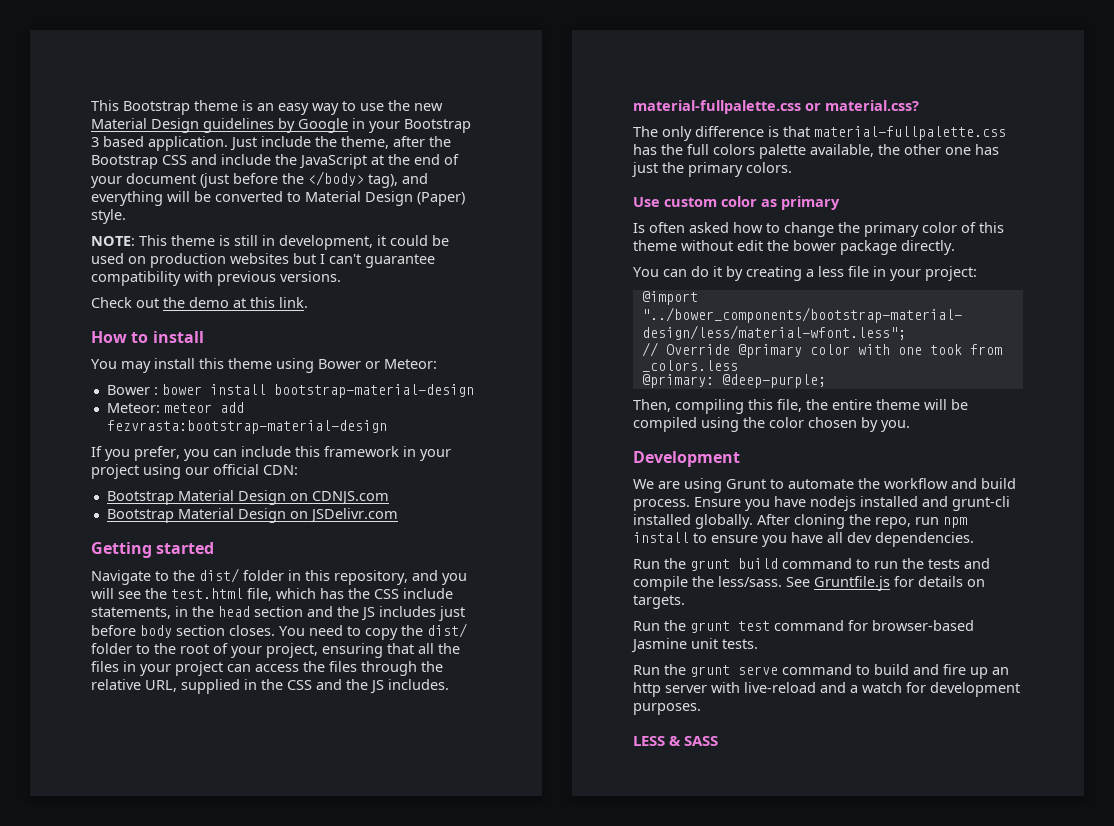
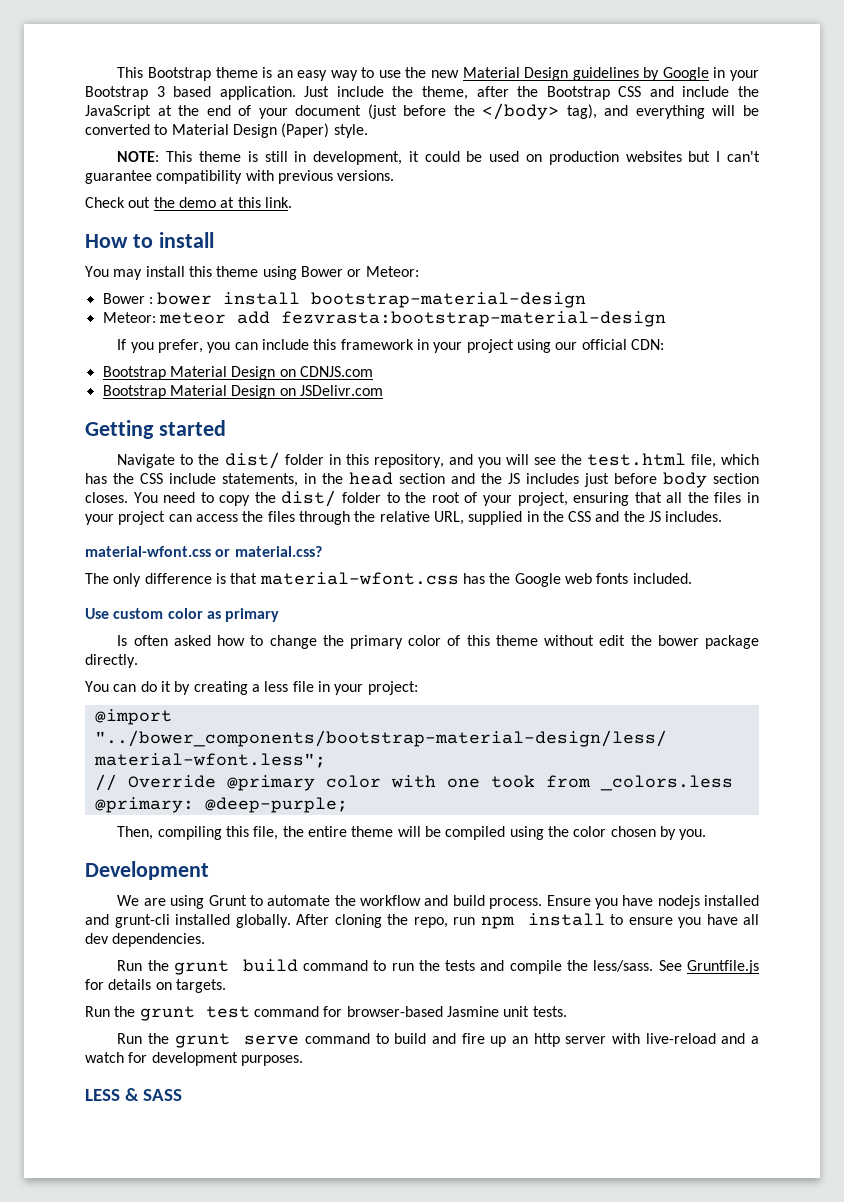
- material-fullpalette.css or material.css?
+ material-wfont.css or material.css?
- The only difference is that material-fullpalette.css has the full colors palette available, the other one has just the primary colors.
+ The only difference is that material-wfont.css has the Google web fonts included.

